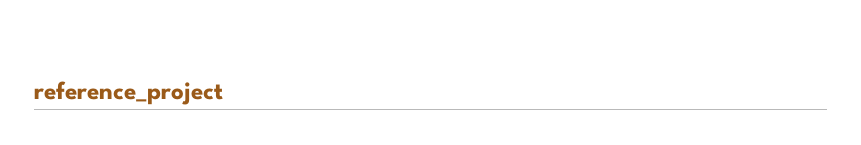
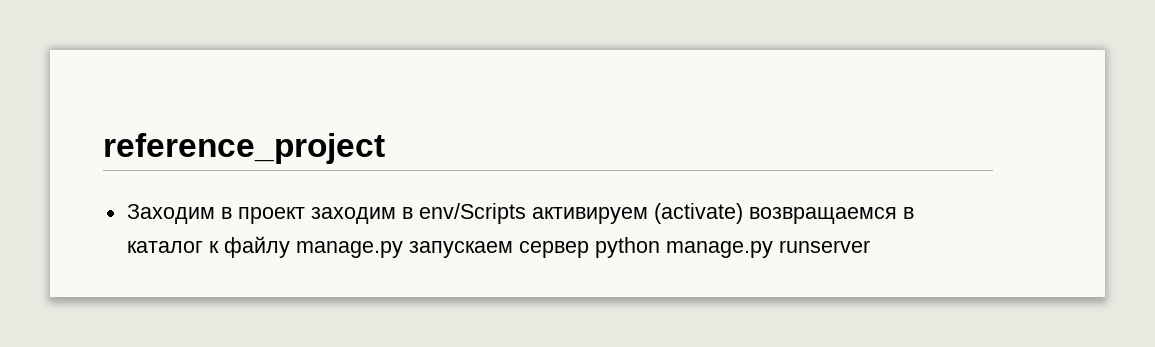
+ Заходим в проект заходим в env/Scripts активируем (activate) возвращаемся в каталог к файлу manage.py запускаем сервер python manage.py runserver

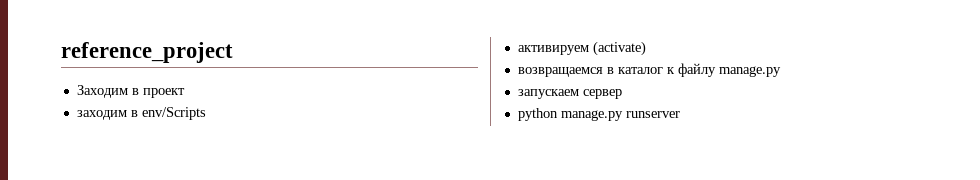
- Заходим в проект заходим в env/Scripts активируем (activate) возвращаемся в каталог к файлу manage.py запускаем сервер python manage.py runserver
+ Заходим в проект
+ заходим в env/Scripts
+ активируем (activate)
+ возвращаемся в каталог к файлу manage.py
+ запускаем сервер
+ python manage.py runserver

